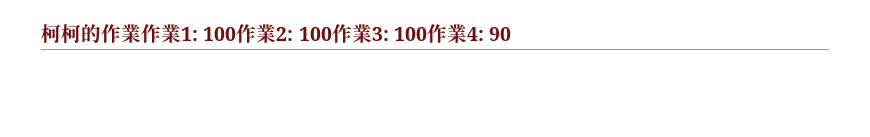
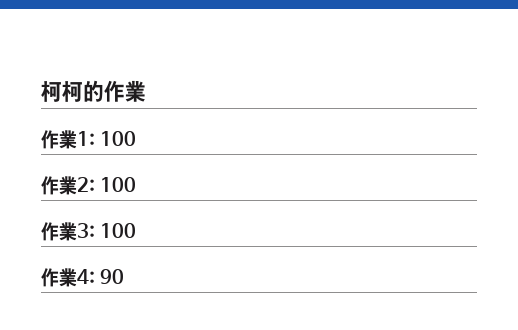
- 柯柯的作業作業1: 100作業2: 100作業3: 100作業4: 90
+ 柯柯的作業
+ 作業1: 100
+ 作業2: 100
+ 作業3: 100
+ 作業4: 90

